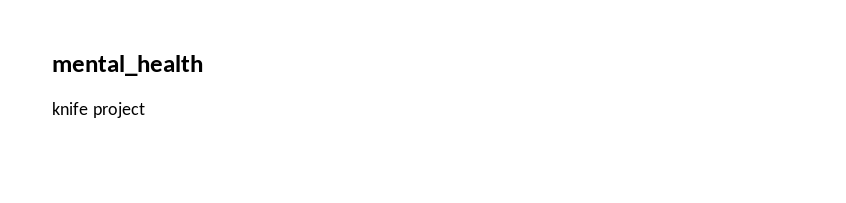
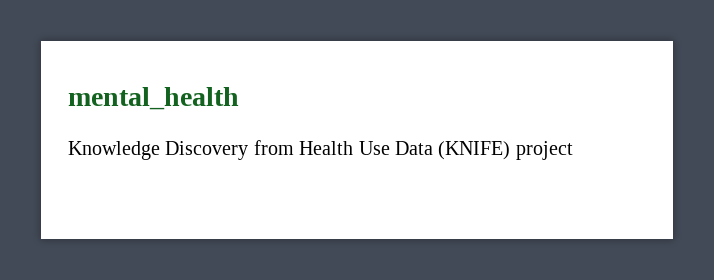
- knife project
+ Knowledge Discovery from Health Use Data (KNIFE) project

